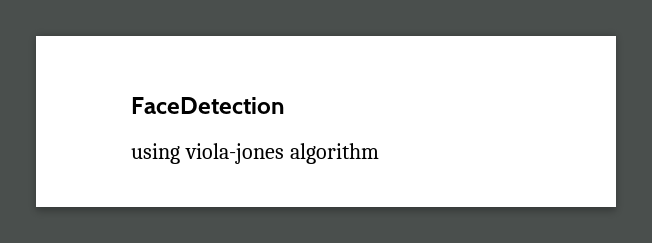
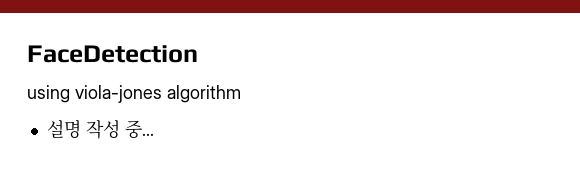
+ 설명 작성 중...

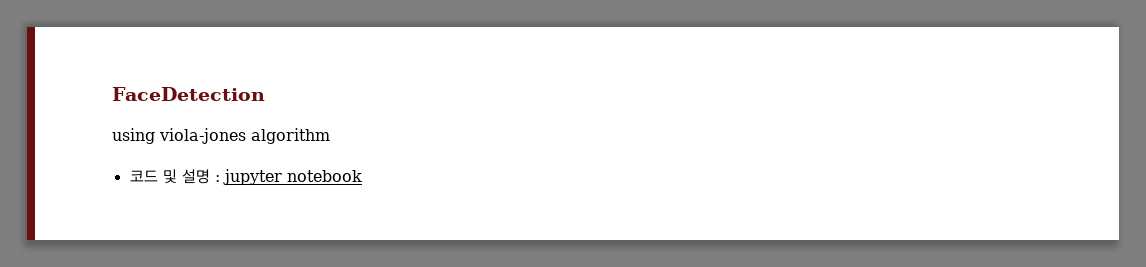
- 설명 작성 중...
+ 코드 및 설명 : jupyter notebook

